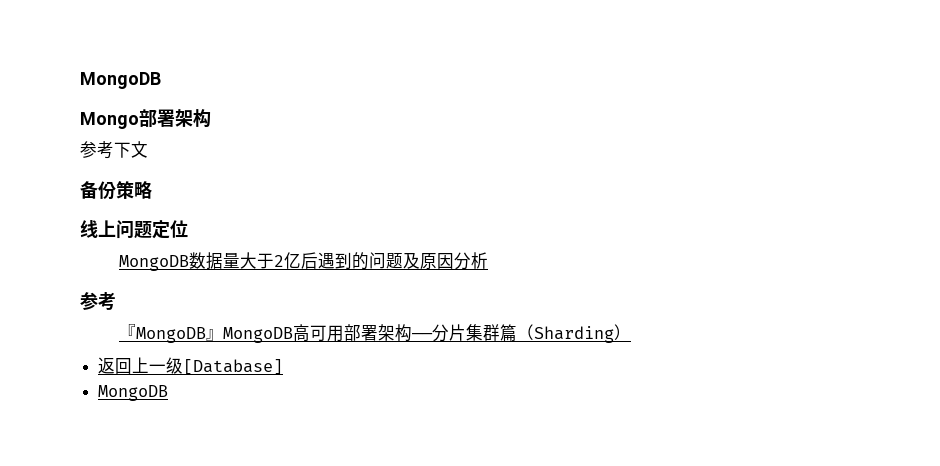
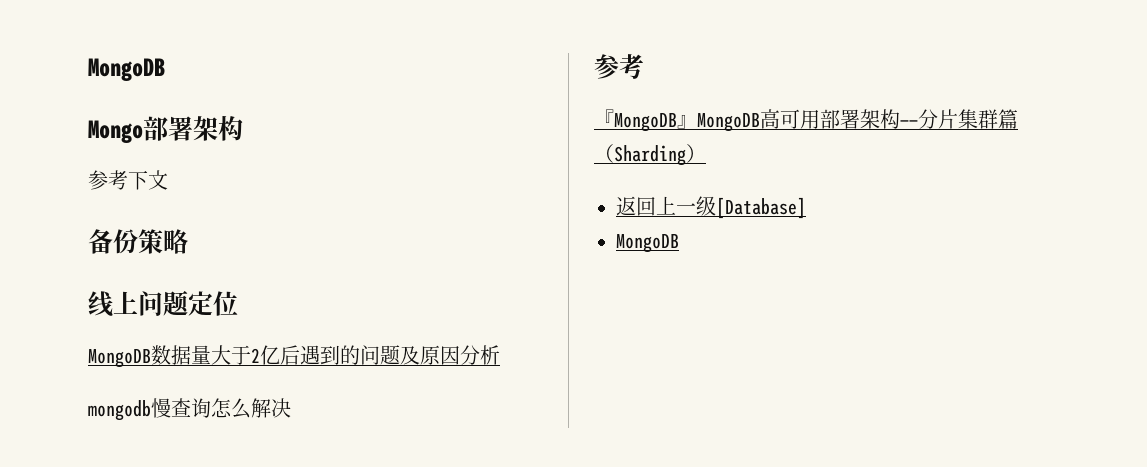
+ mongodb慢查询怎么解决

